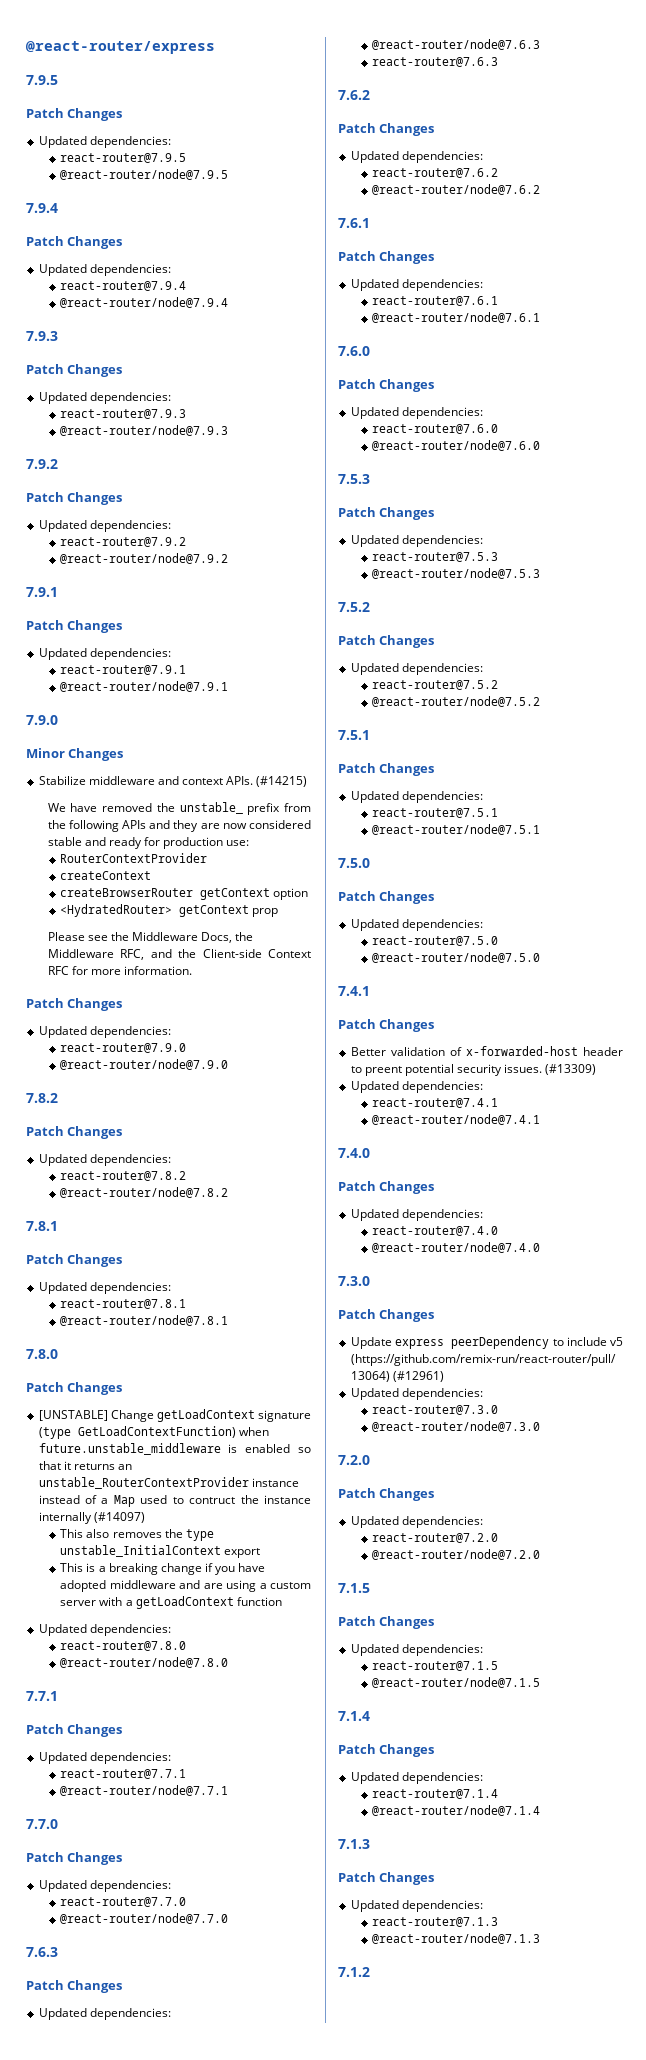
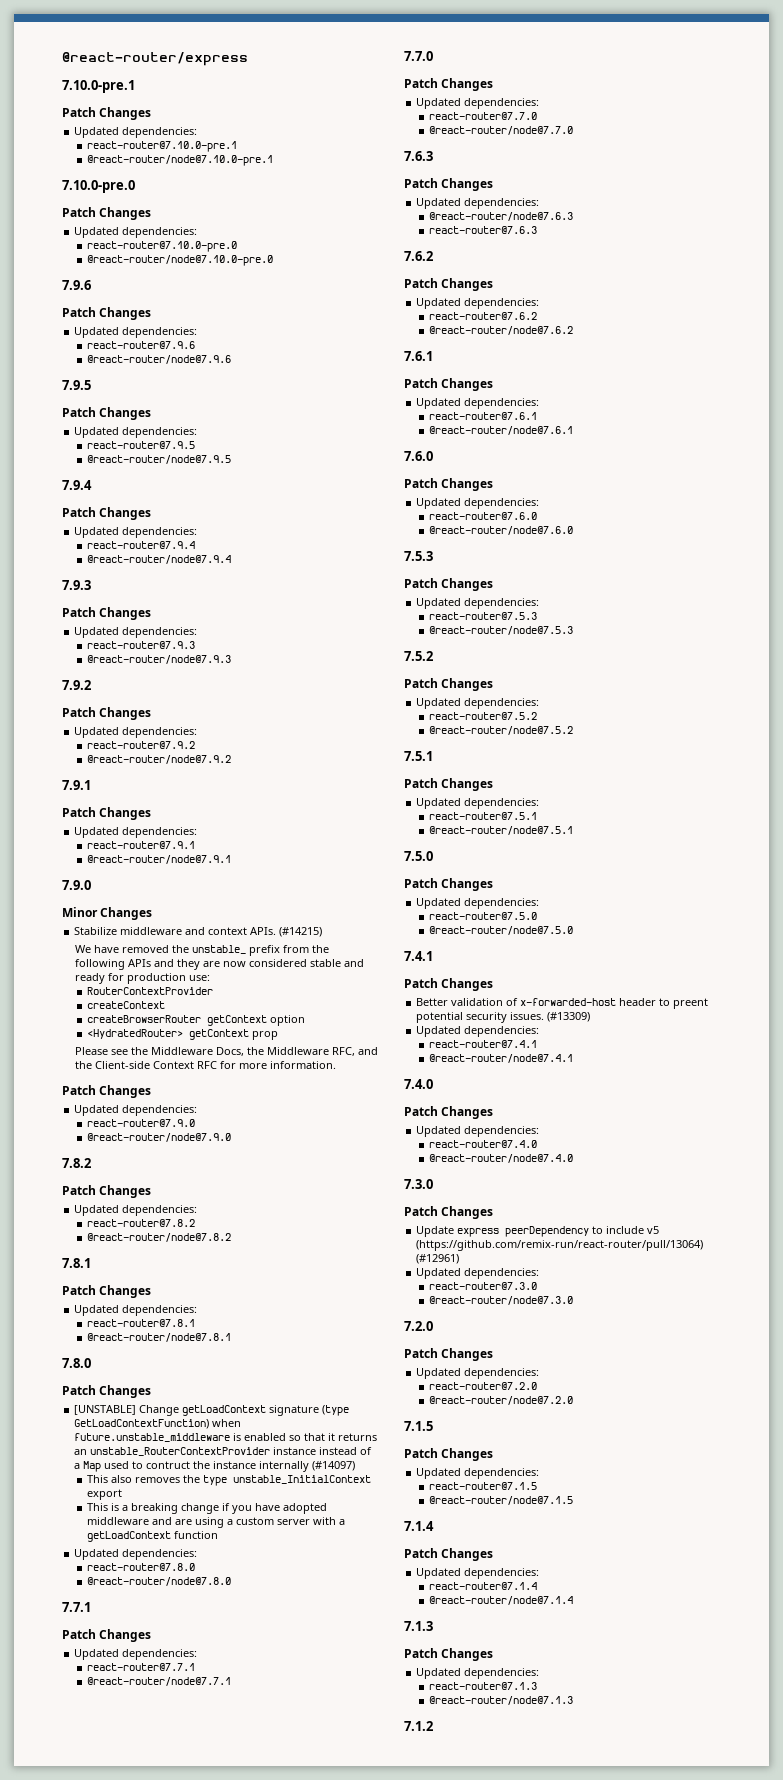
+ 7.10.0-pre.1
+ Patch Changes
+ Updated dependencies:
+ react-router@7.10.0-pre.1
+ @react-router/node@7.10.0-pre.1
+ 7.10.0-pre.0
+ Patch Changes
+ Updated dependencies:
+ react-router@7.10.0-pre.0
+ @react-router/node@7.10.0-pre.0
+ 7.9.6
+ Patch Changes
+ Updated dependencies:
+ react-router@7.9.6
+ @react-router/node@7.9.6

